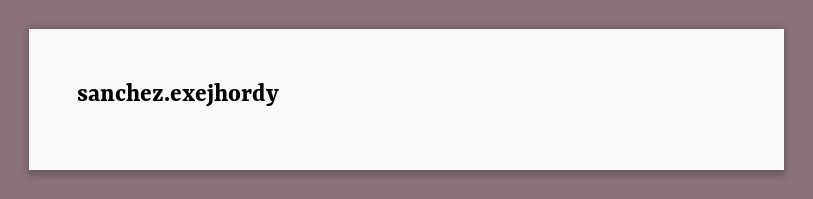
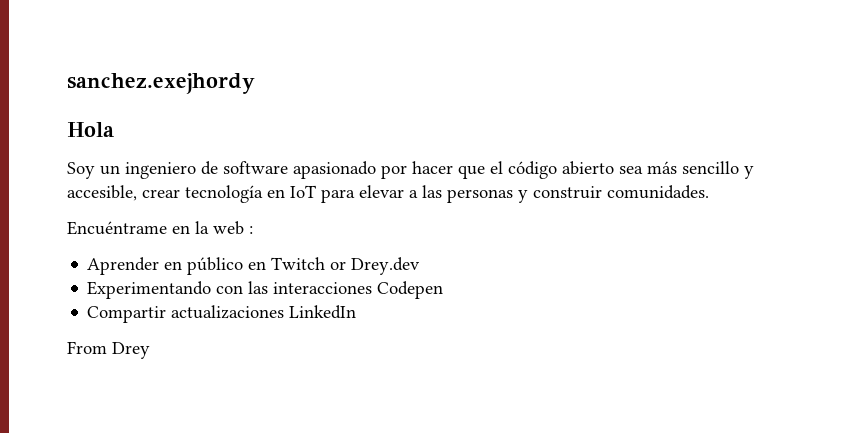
+ Hola
+ Soy un ingeniero de software apasionado por hacer que el código abierto sea más sencillo y accesible, crear tecnología en IoT para elevar a las personas y construir comunidades.
+ Encuéntrame en la web :
+ Aprender en público en Twitch or Drey.dev
+ Experimentando con las interacciones Codepen
+ Compartir actualizaciones LinkedIn
+ From Drey

